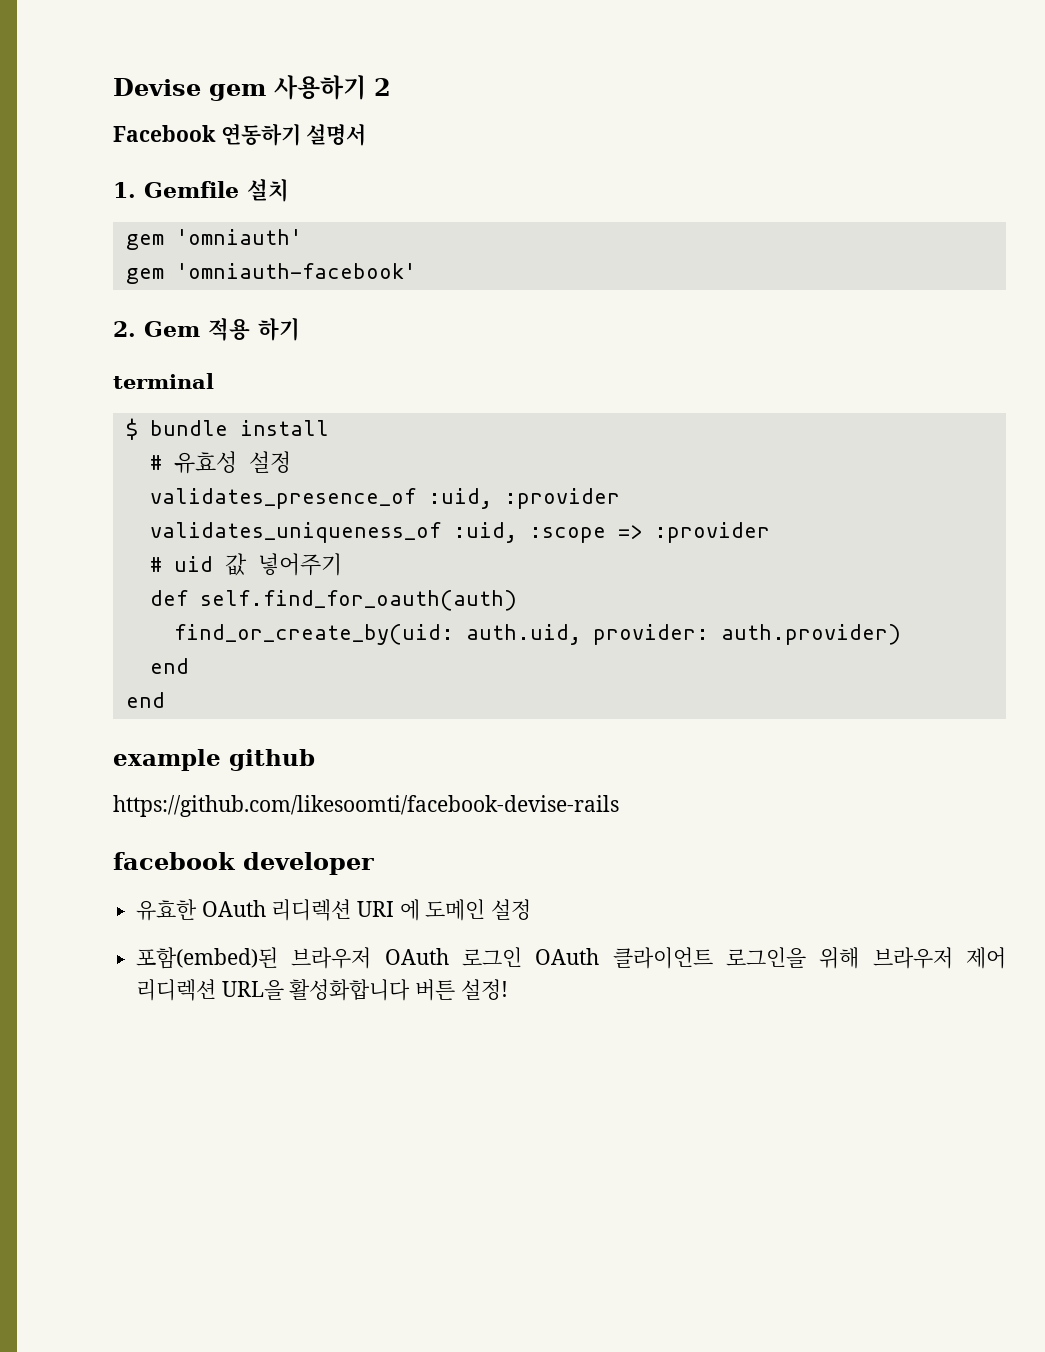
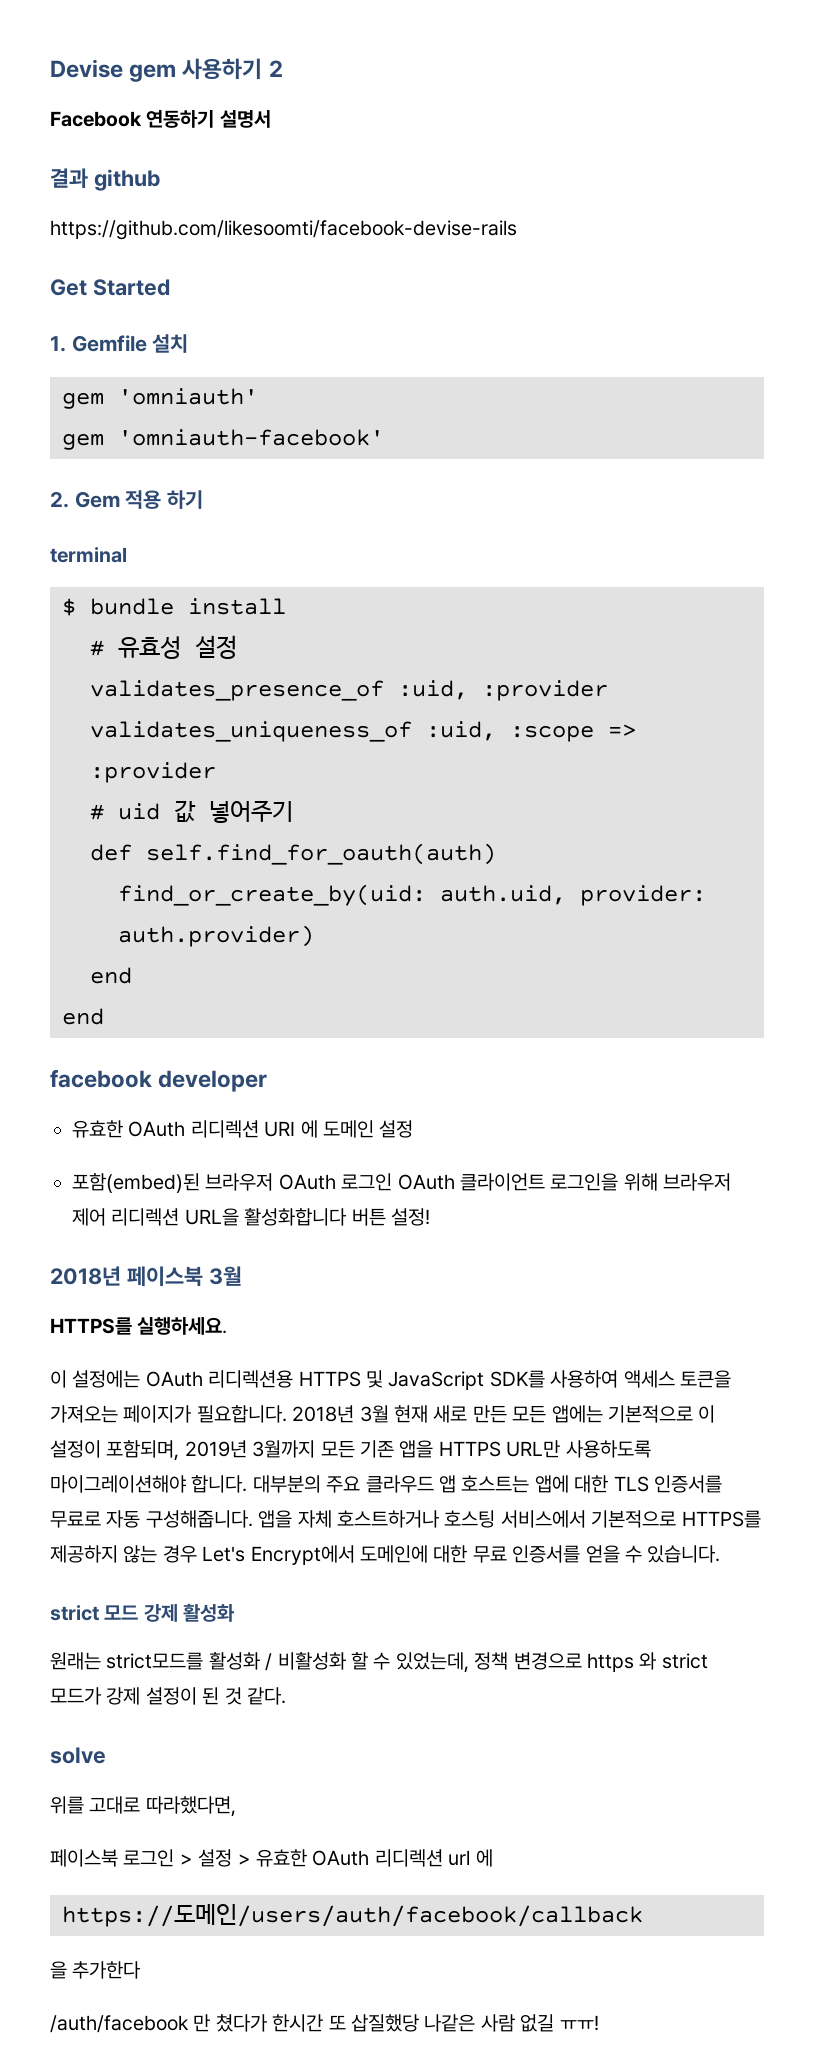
+ 결과 github
+ https://github.com/likesoomti/facebook-devise-rails
+ Get Started
- example github
- https://github.com/likesoomti/facebook-devise-rails
+ 2018년 페이스북 3월
+ HTTPS를 실행하세요.
+ 이 설정에는 OAuth 리디렉션용 HTTPS 및 JavaScript SDK를 사용하여 액세스 토큰을 가져오는 페이지가 필요합니다. 2018년 3월 현재 새로 만든 모든 앱에는 기본적으로 이 설정이 포함되며, 2019년 3월까지 모든 기존 앱을 HTTPS URL만 사용하도록 마이그레이션해야 합니다. 대부분의 주요 클라우드 앱 호스트는 앱에 대한 TLS 인증서를 무료로 자동 구성해줍니다. 앱을 자체 호스트하거나 호스팅 서비스에서 기본적으로 HTTPS를 제공하지 않는 경우 Let's Encrypt에서 도메인에 대한 무료 인증서를 얻을 수 있습니다.
+ strict 모드 강제 활성화
+ 원래는 strict모드를 활성화 / 비활성화 할 수 있었는데, 정책 변경으로 https 와 strict 모드가 강제 설정이 된 것 같다.
+ solve
+ 위를 고대로 따라했다면,
+ 페이스북 로그인 > 설정 > 유효한 OAuth 리디렉션 url 에
+ https://도메인/users/auth/facebook/callback
+ 을 추가한다
+ /auth/facebook 만 쳤다가 한시간 또 삽질했당 나같은 사람 없길 ㅠㅠ!

